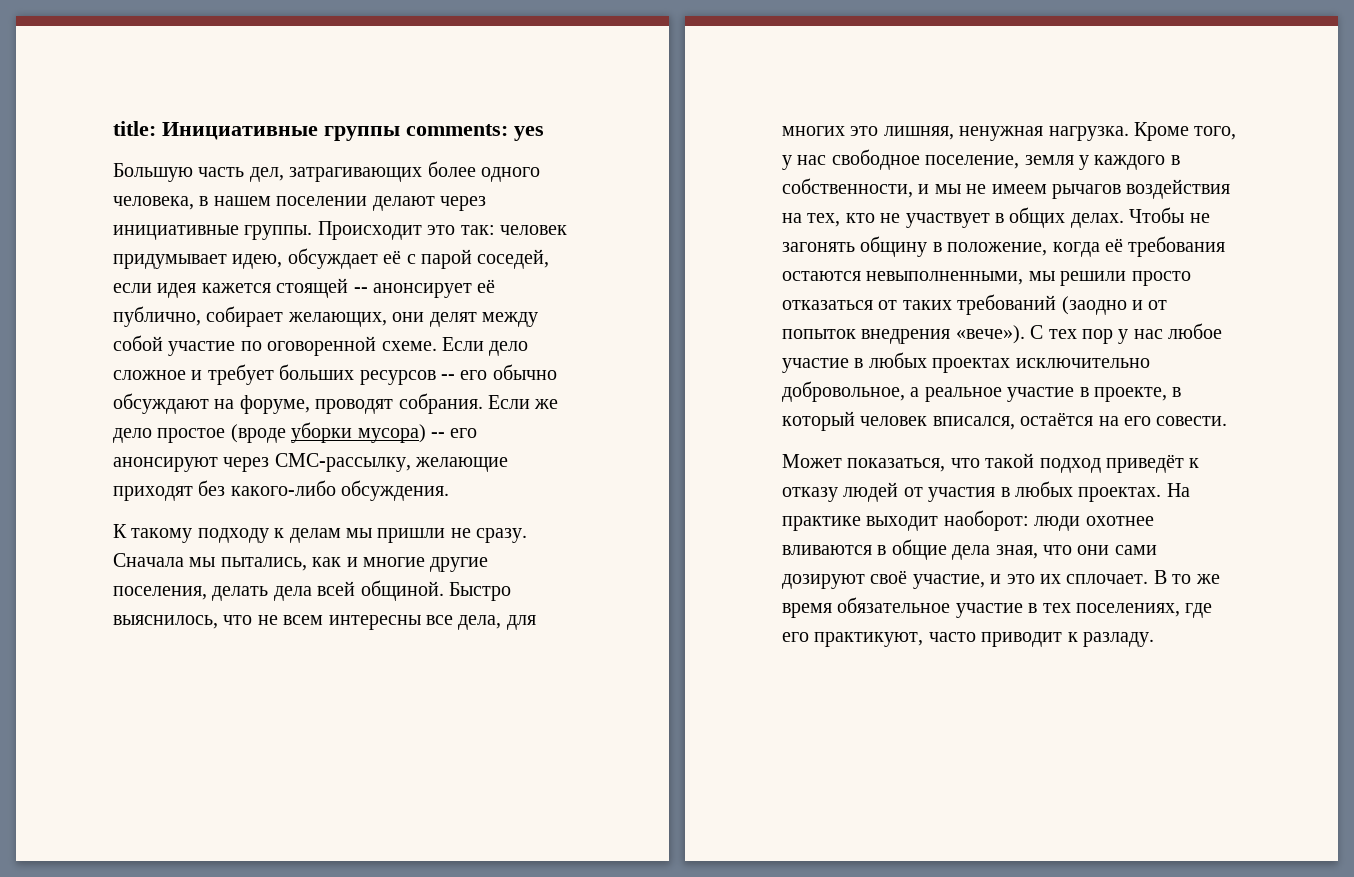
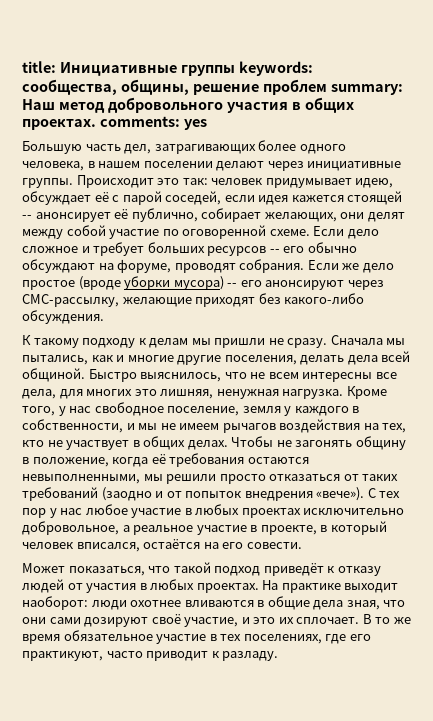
- title: Инициативные группы comments: yes
+ title: Инициативные группы keywords: сообщества, общины, решение проблем summary: Наш метод добровольного участия в общих проектах. comments: yes

